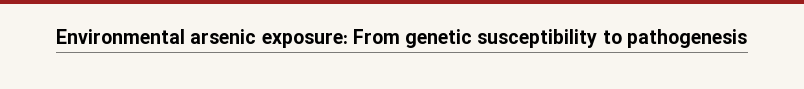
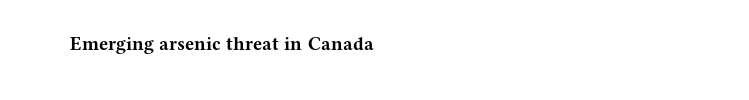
- Environmental arsenic exposure: From genetic susceptibility to pathogenesis
+ Emerging arsenic threat in Canada

